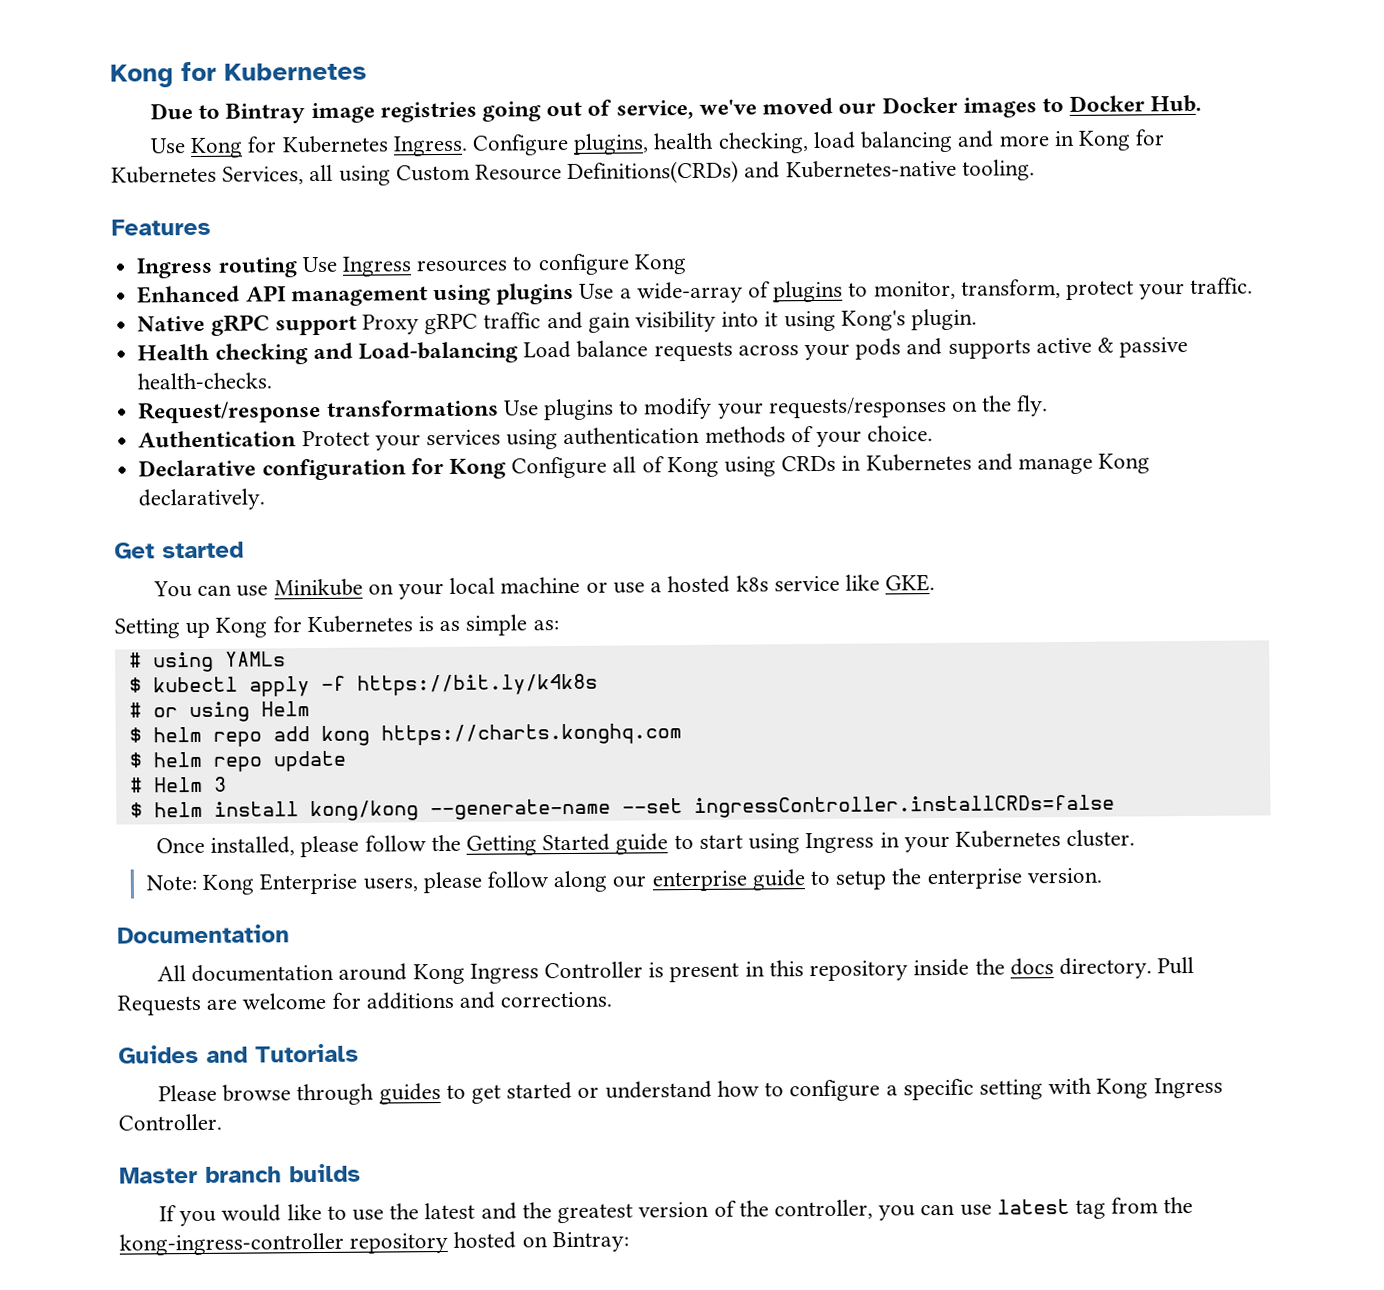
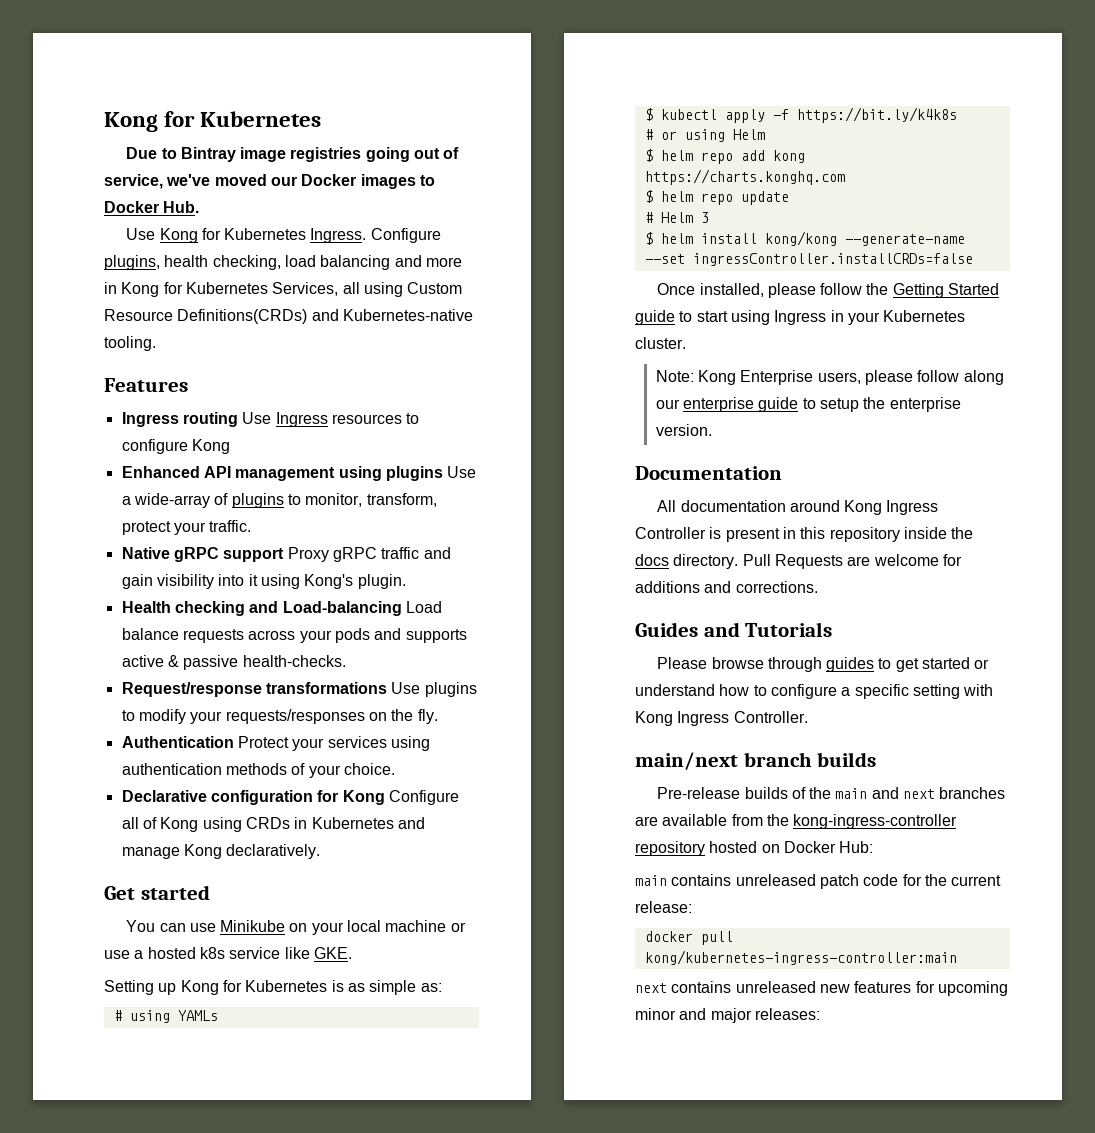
- Master branch builds
+ main/next branch builds
- If you would like to use the latest and the greatest version of the controller, you can use latest tag from the kong-ingress-controller repository hosted on Bintray:
+ Pre-release builds of the main and next branches are available from the kong-ingress-controller repository hosted on Docker Hub:
+ main contains unreleased patch code for the current release:
+ docker pull kong/kubernetes-ingress-controller:main
+ next contains unreleased new features for upcoming minor and major releases:

